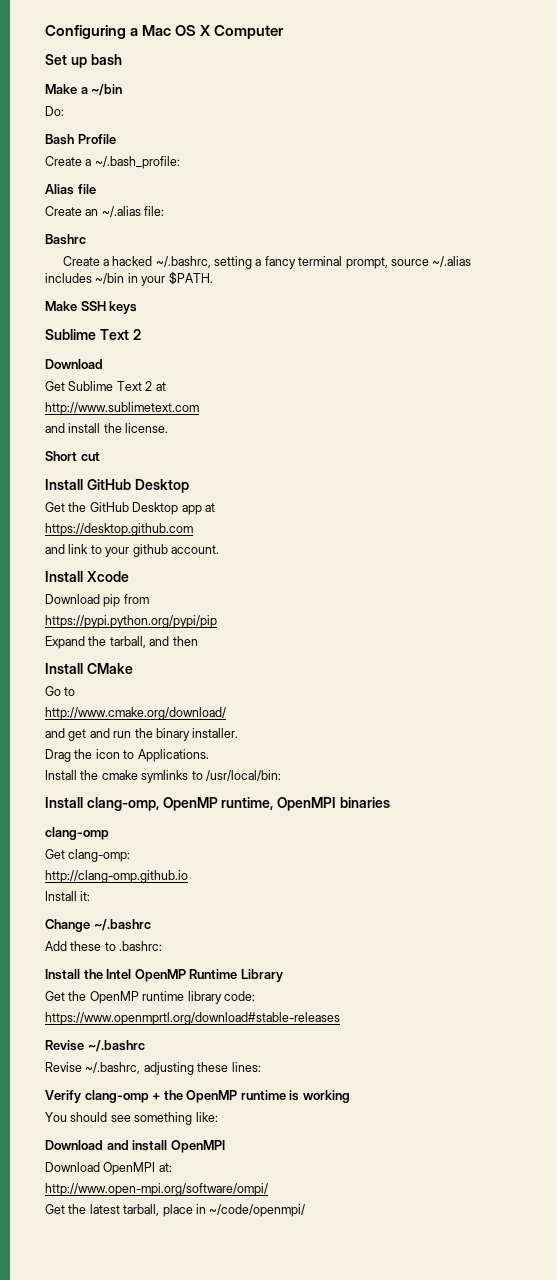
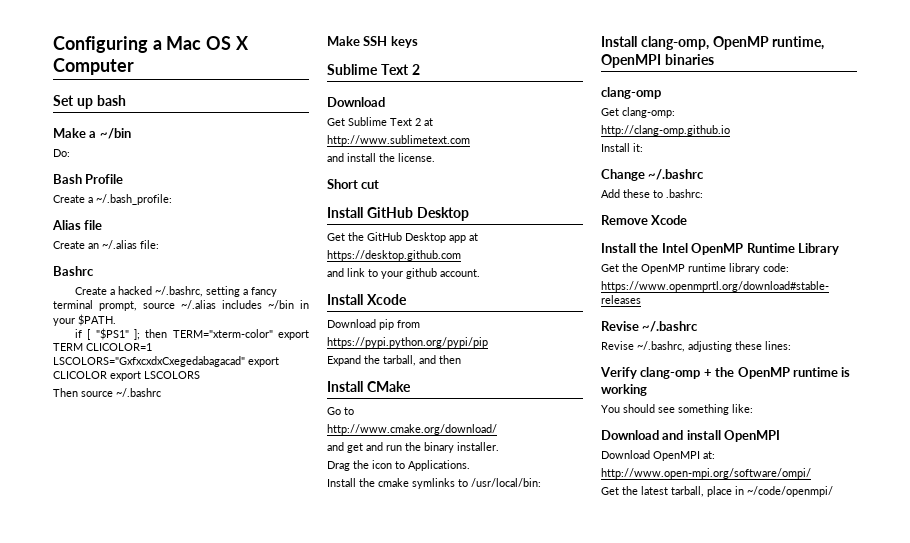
+ if [ "$PS1" ]; then TERM="xterm-color" export TERM CLICOLOR=1 LSCOLORS="GxfxcxdxCxegedabagacad" export CLICOLOR export LSCOLORS
+ Then source ~/.bashrc
+ Remove Xcode

